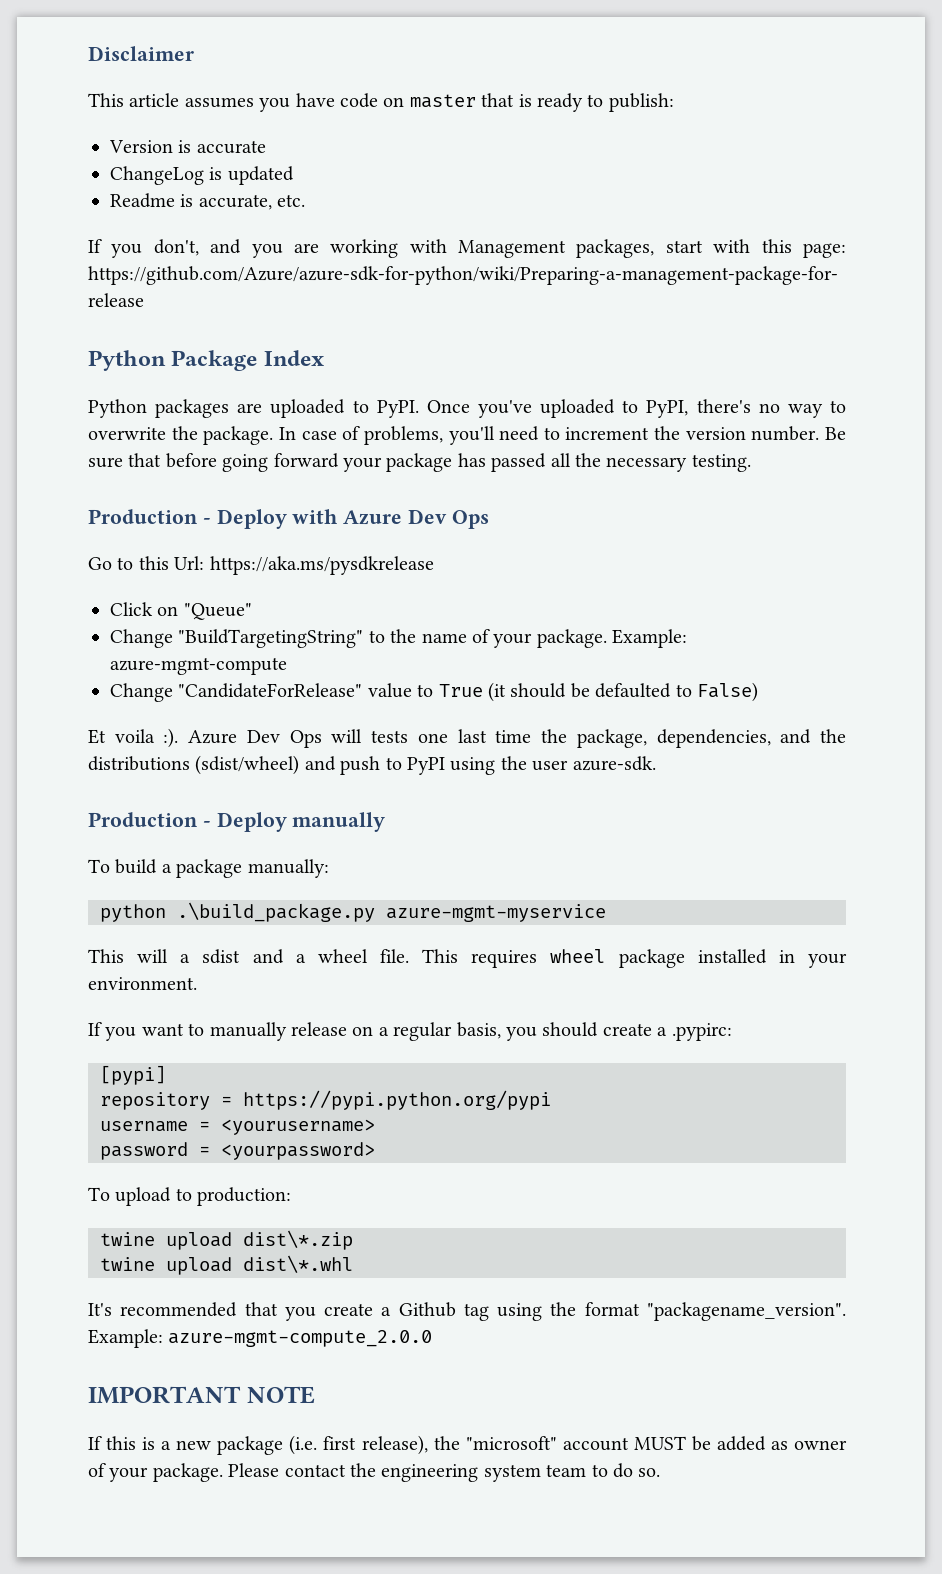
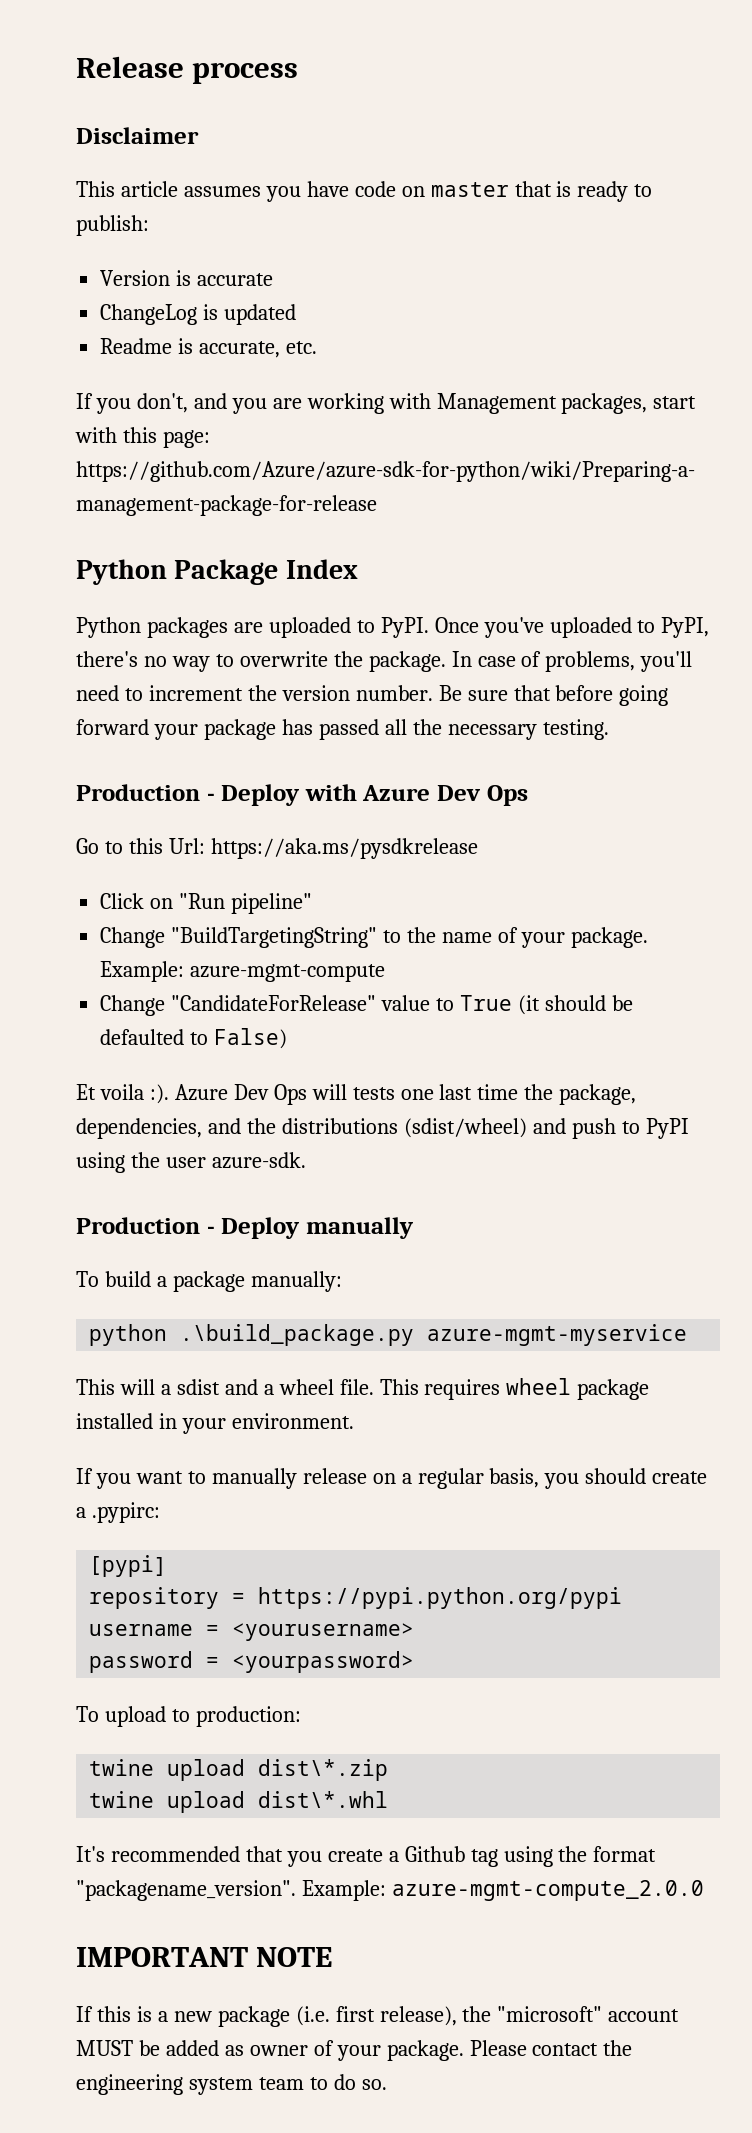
+ Release process
- Click on "Queue"
+ Click on "Run pipeline"

